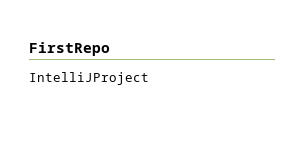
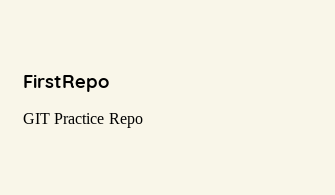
- IntelliJProject
+ GIT Practice Repo

